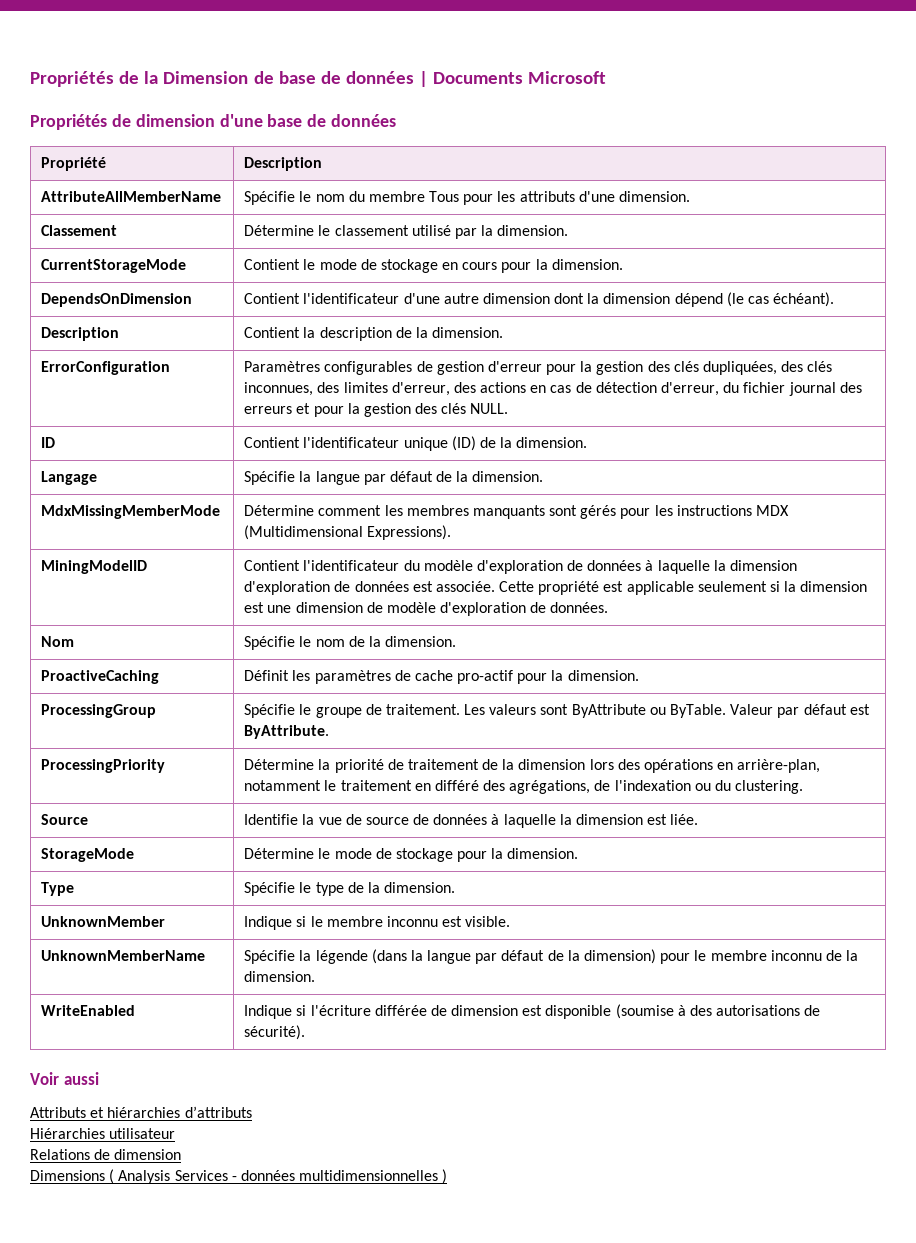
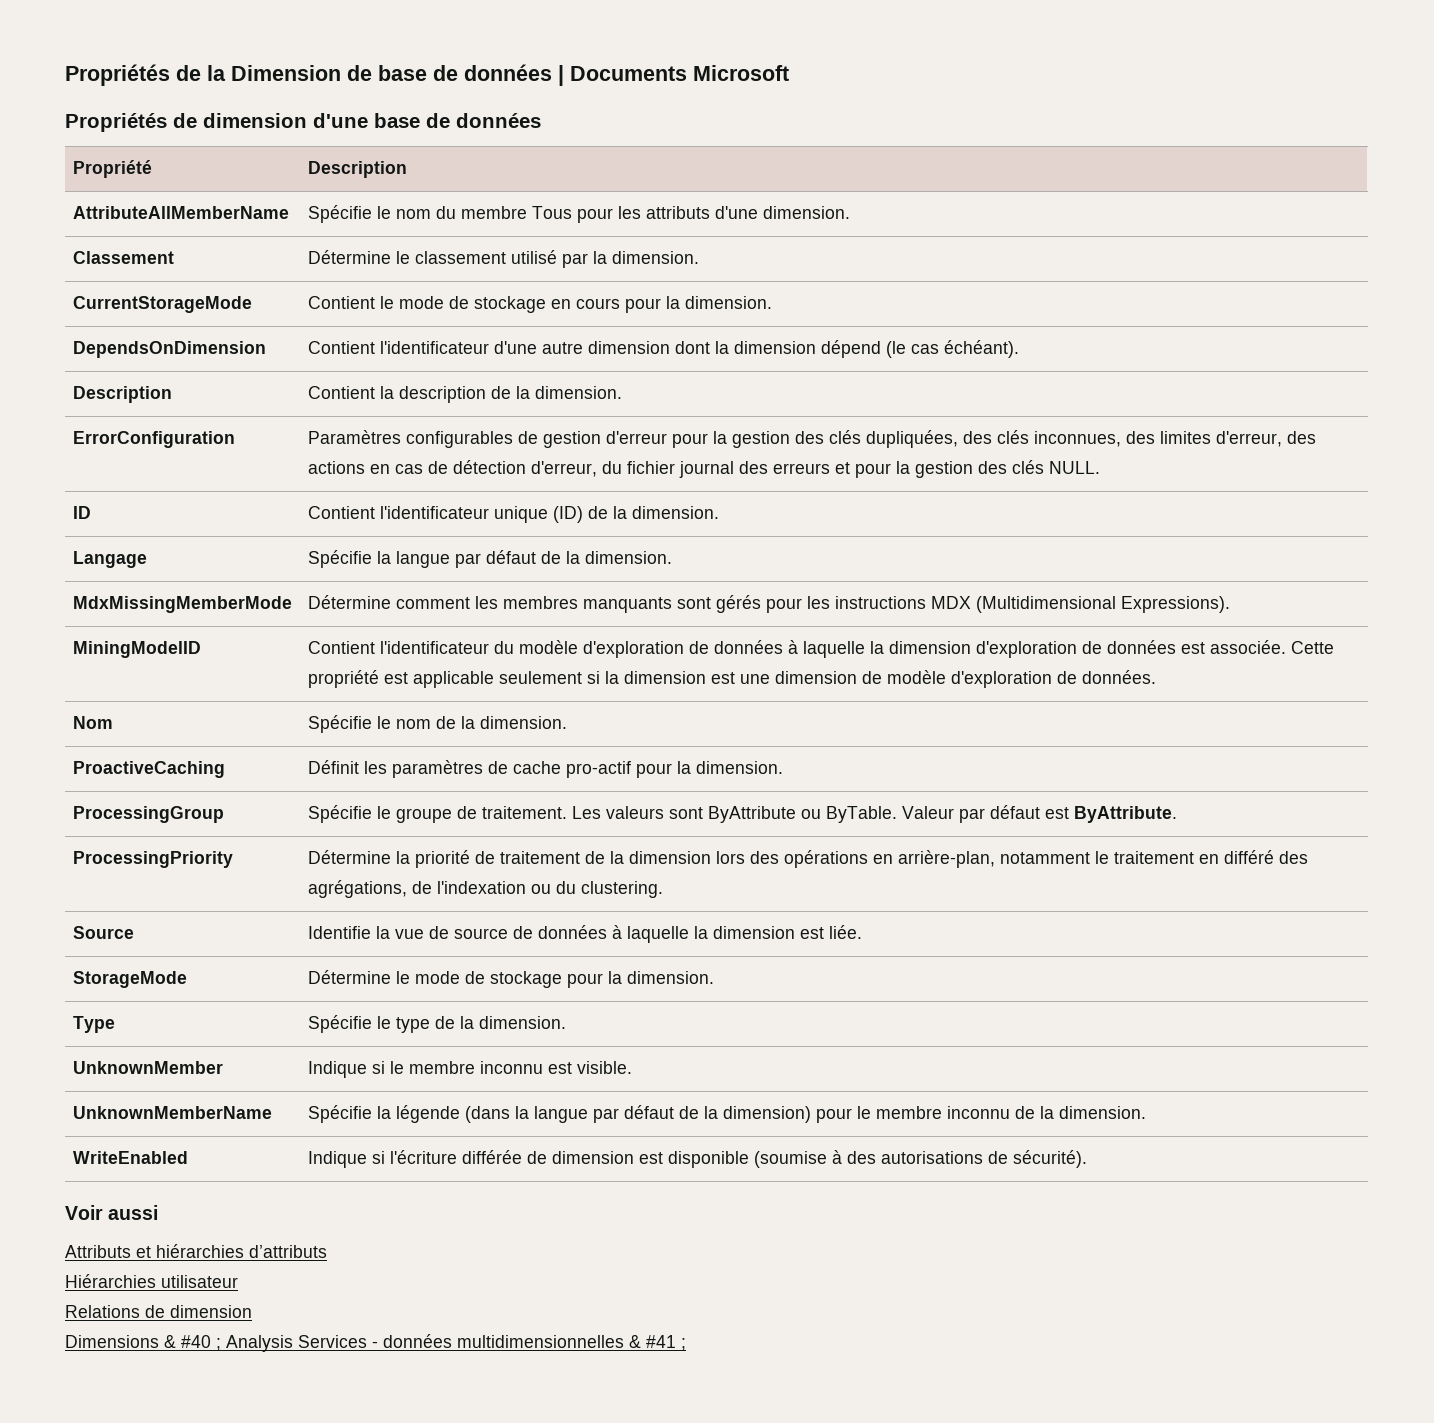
- Dimensions ( Analysis Services - données multidimensionnelles )
+ Dimensions & #40 ; Analysis Services - données multidimensionnelles & #41 ;

